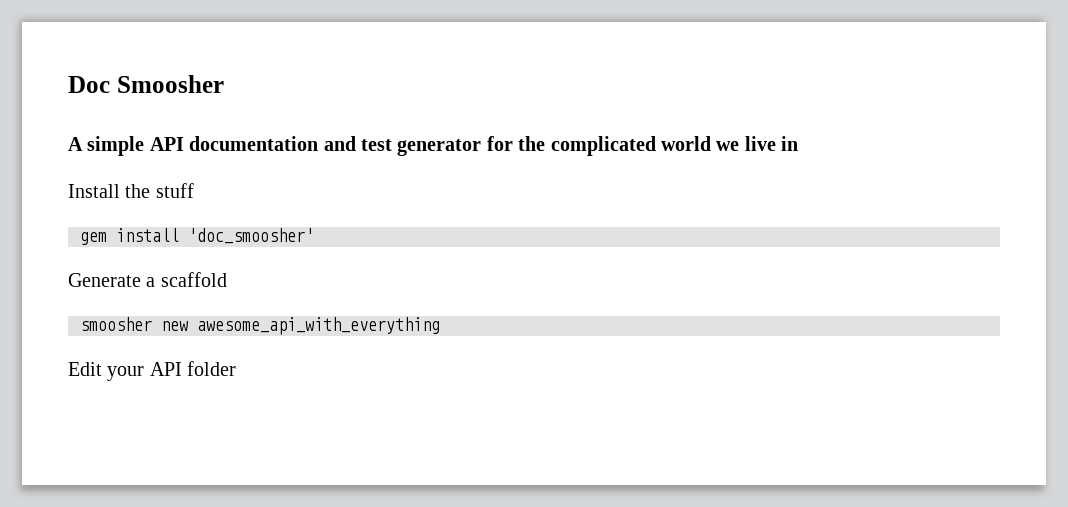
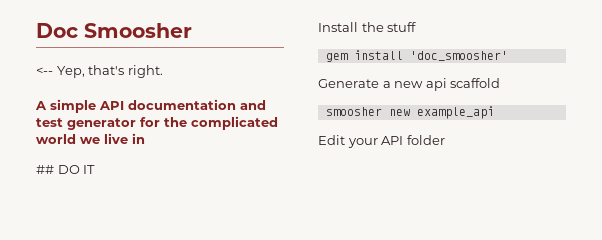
+ <-- Yep, that's right.
+ ## DO IT
- Generate a scaffold
+ Generate a new api scaffold
- smoosher new awesome_api_with_everything
+ smoosher new example_api

